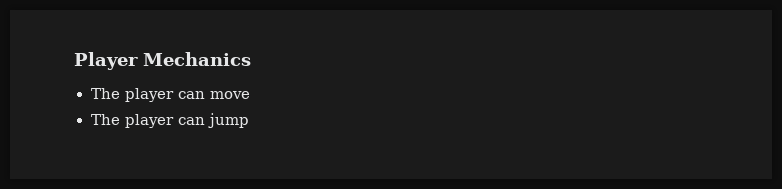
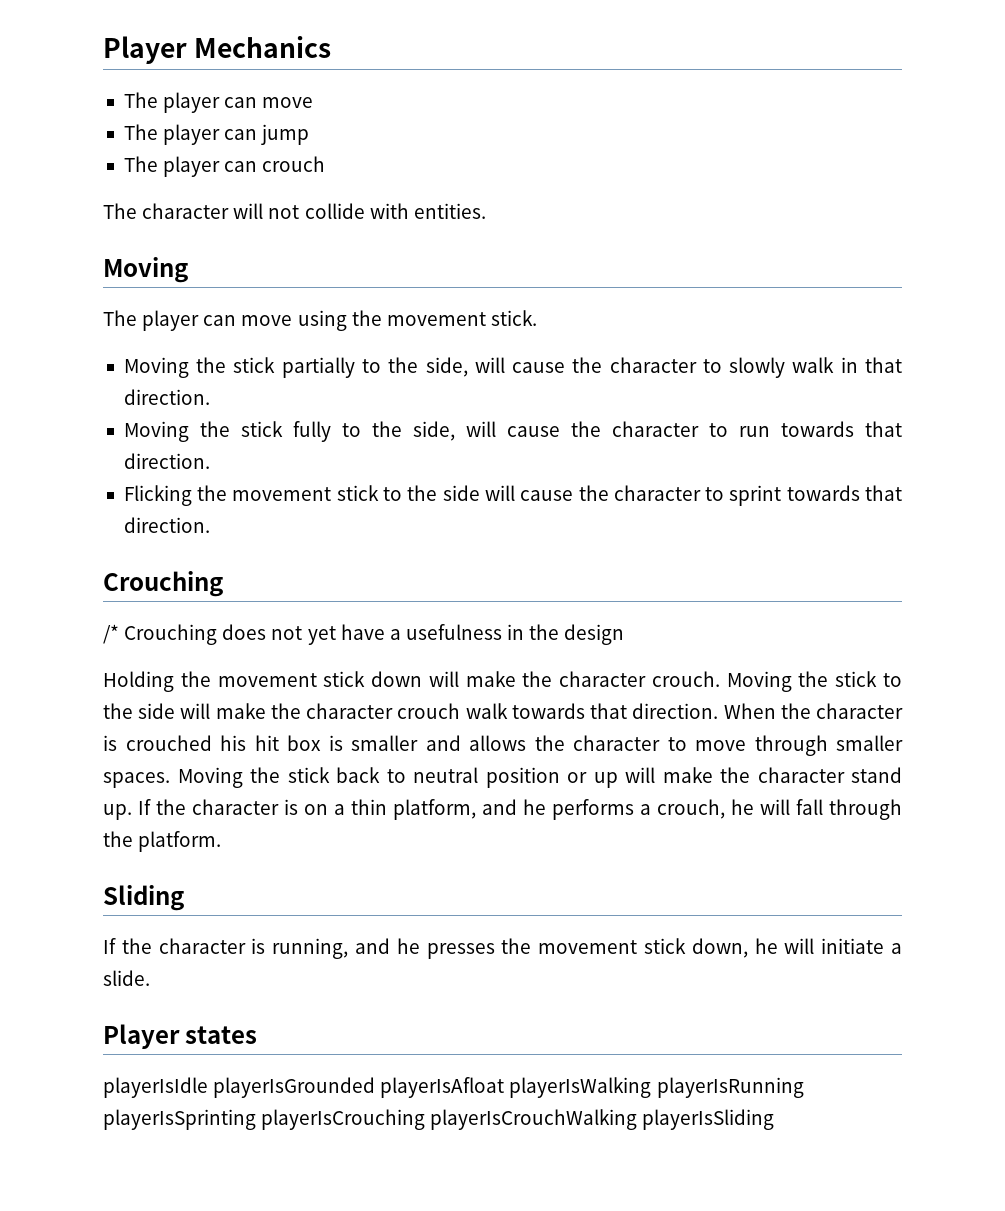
+ The player can crouch
+ The character will not collide with entities.
+ Moving
+ The player can move using the movement stick.
+ Moving the stick partially to the side, will cause the character to slowly walk in that direction.
+ Moving the stick fully to the side, will cause the character to run towards that direction.
+ Flicking the movement stick to the side will cause the character to sprint towards that direction.
+ Crouching
+ /* Crouching does not yet have a usefulness in the design
+ Holding the movement stick down will make the character crouch. Moving the stick to the side will make the character crouch walk towards that direction. When the character is crouched his hit box is smaller and allows the character to move through smaller spaces. Moving the stick back to neutral position or up will make the character stand up. If the character is on a thin platform, and he performs a crouch, he will fall through the platform.
+ Sliding
+ If the character is running, and he presses the movement stick down, he will initiate a slide.
+ Player states
+ playerIsIdle playerIsGrounded playerIsAfloat playerIsWalking playerIsRunning playerIsSprinting playerIsCrouching playerIsCrouchWalking playerIsSliding

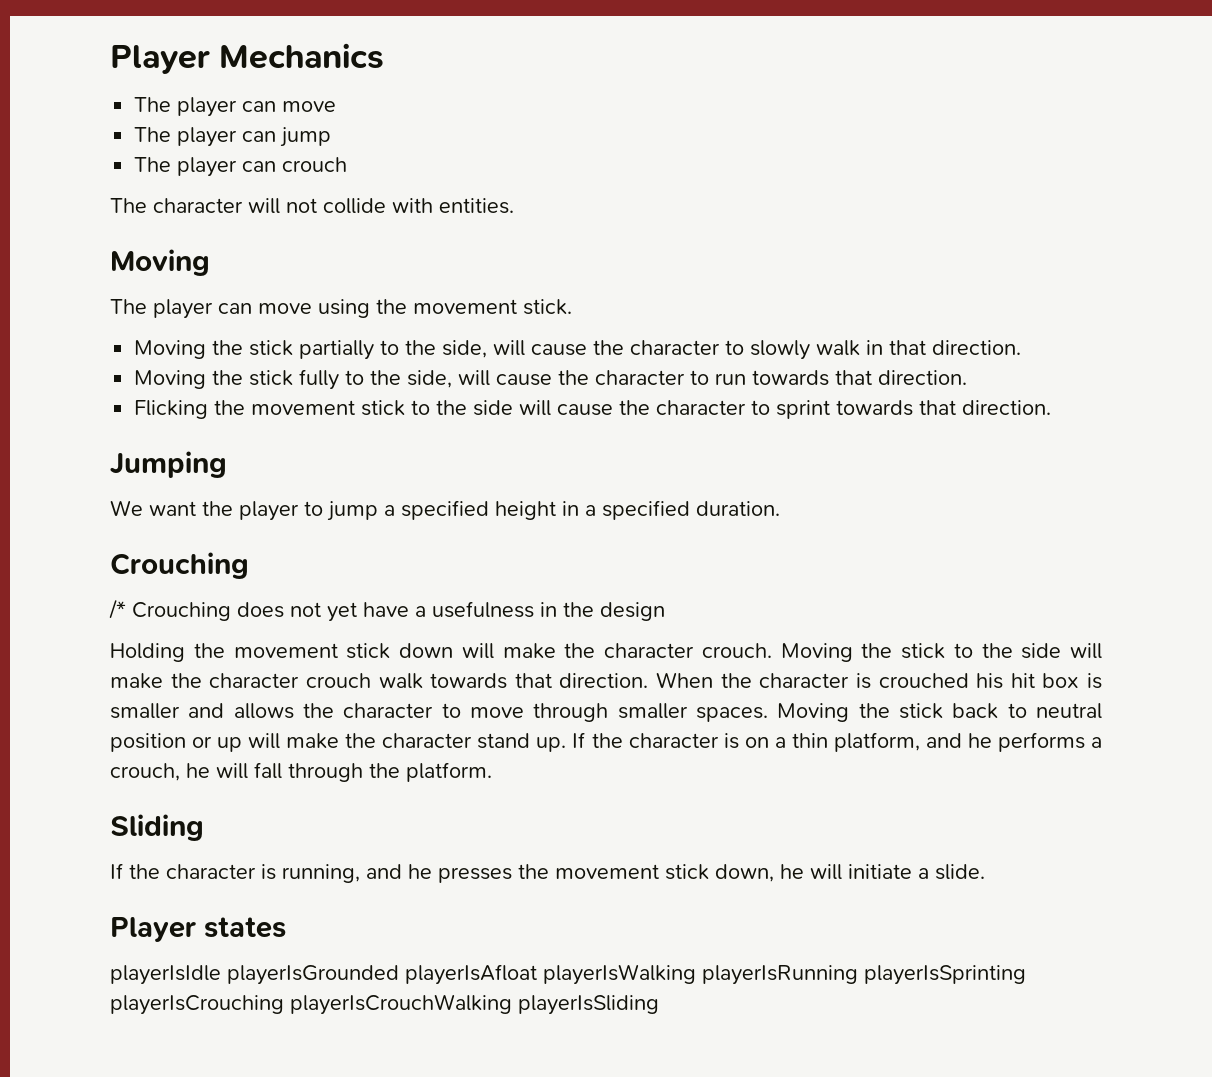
+ Jumping
+ We want the player to jump a specified height in a specified duration.

